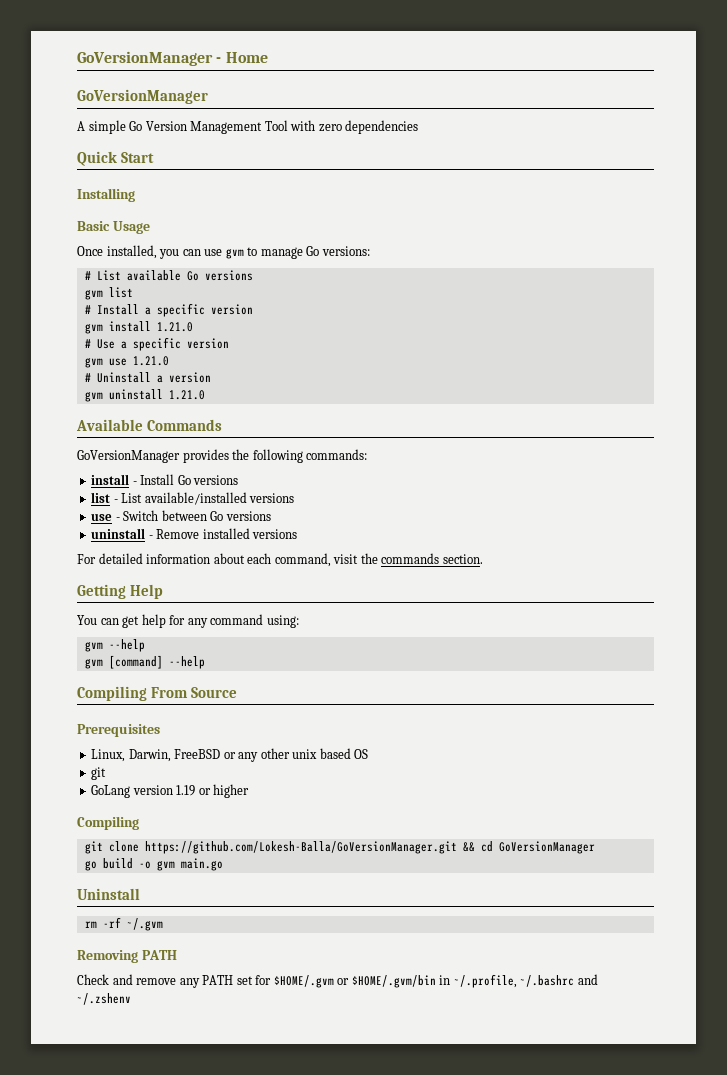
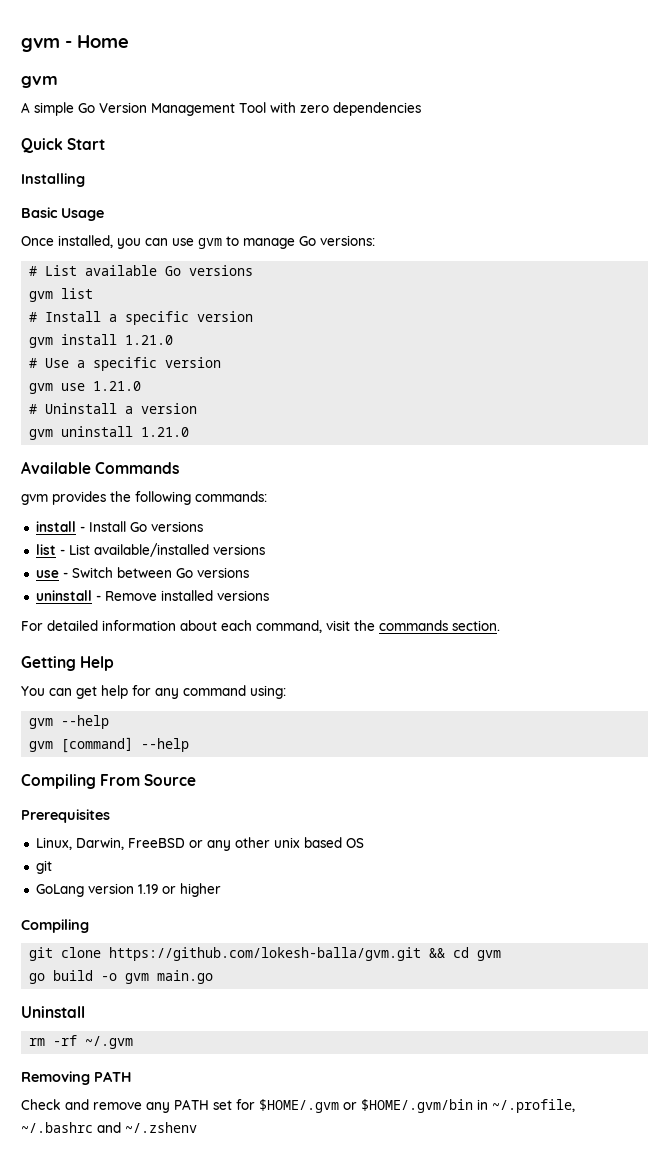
- GoVersionManager - Home
- GoVersionManager
+ gvm - Home
+ gvm
- GoVersionManager provides the following commands:
+ gvm provides the following commands:
- git clone https://github.com/Lokesh-Balla/GoVersionManager.git && cd GoVersionManager
+ git clone https://github.com/lokesh-balla/gvm.git && cd gvm

